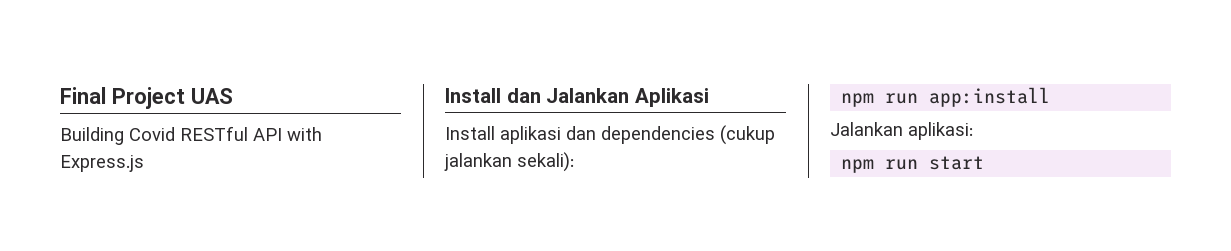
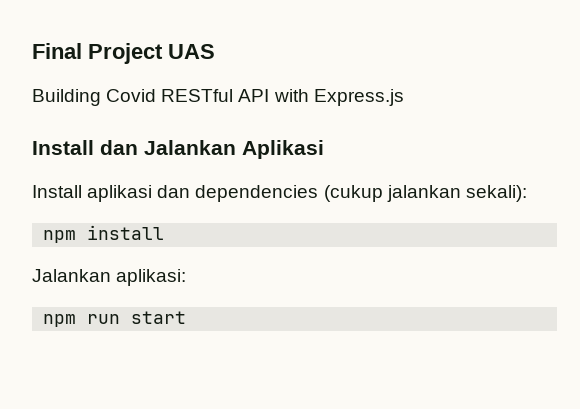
- npm run app:install
+ npm install

